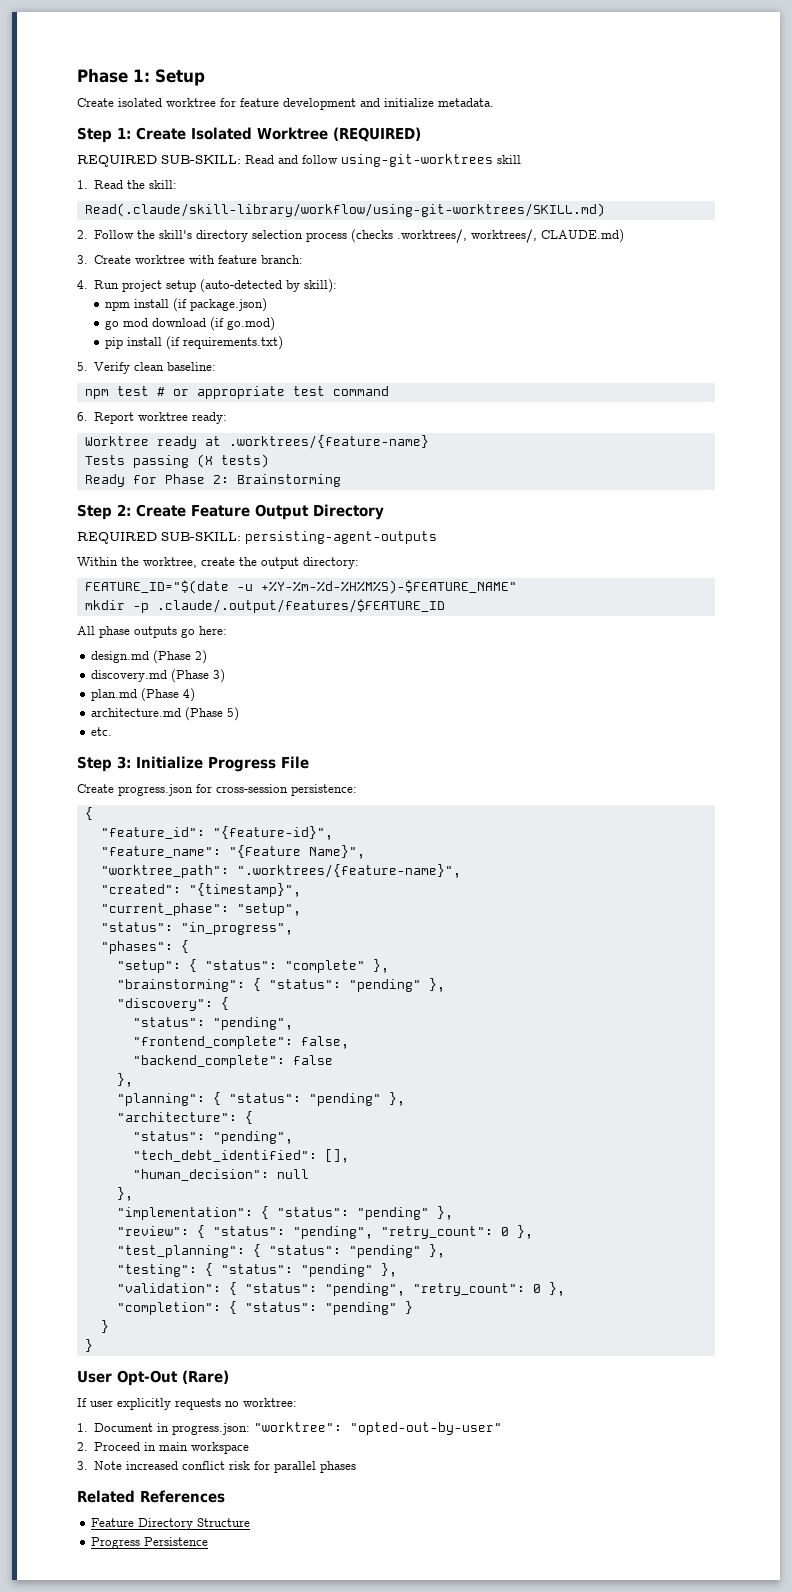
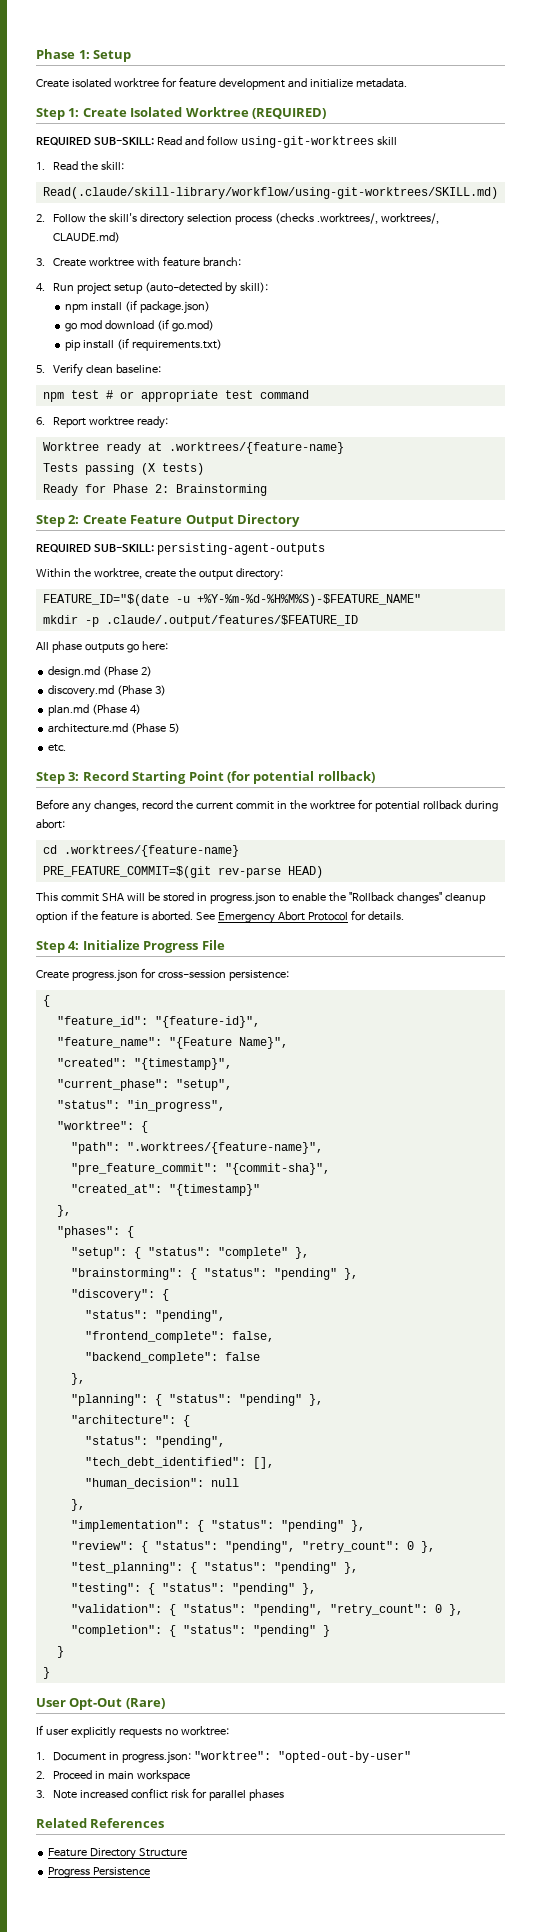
- Step 3: Initialize Progress File
+ Step 3: Record Starting Point (for potential rollback)
+ Before any changes, record the current commit in the worktree for potential rollback during abort:
+ cd .worktrees/{feature-name}
+ PRE_FEATURE_COMMIT=$(git rev-parse HEAD)
+ This commit SHA will be stored in progress.json to enable the "Rollback changes" cleanup option if the feature is aborted. See Emergency Abort Protocol for details.
+ Step 4: Initialize Progress File
- "worktree_path": ".worktrees/{feature-name}",
+ "worktree": {
+ "path": ".worktrees/{feature-name}",
+ "pre_feature_commit": "{commit-sha}",
+ "created_at": "{timestamp}"
+ },

